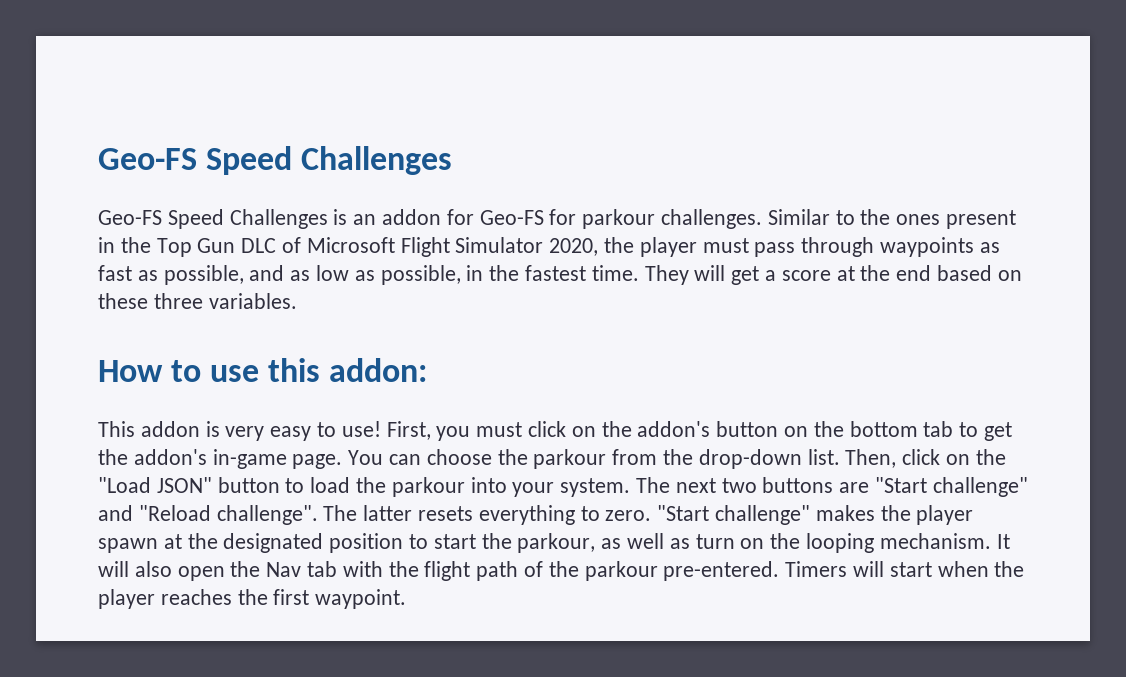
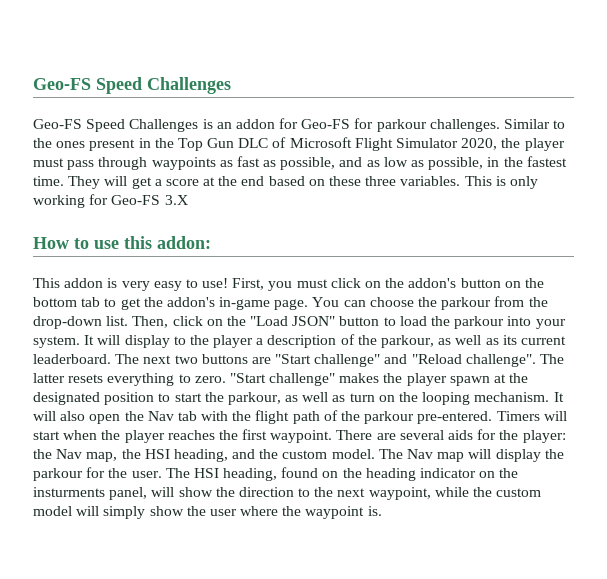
+ This is only working for Geo-FS 3.X
+ It will display to the player a description of the parkour, as well as its current leaderboard.
+ There are several aids for the player: the Nav map, the HSI heading, and the custom model. The Nav map will display the parkour for the user. The HSI heading, found on the heading indicator on the insturments panel, will show the direction to the next waypoint, while the custom model will simply show the user where the waypoint is.

